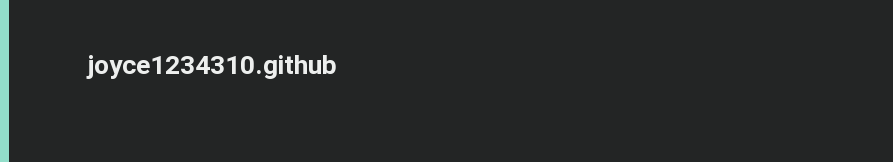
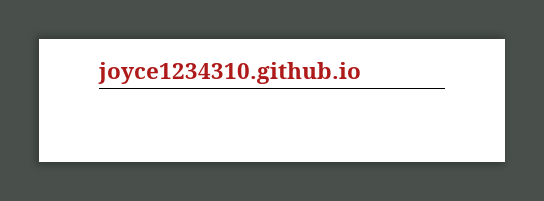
- joyce1234310.github
+ joyce1234310.github.io

